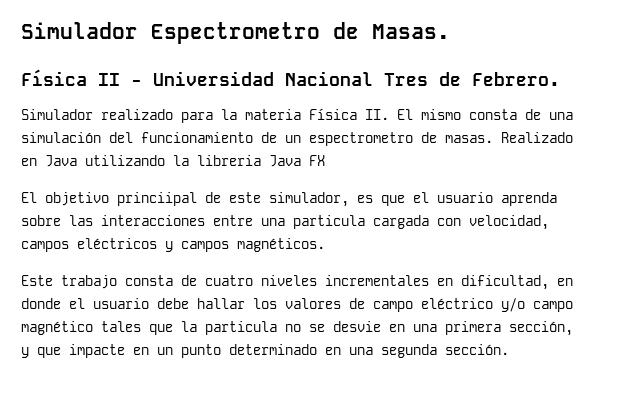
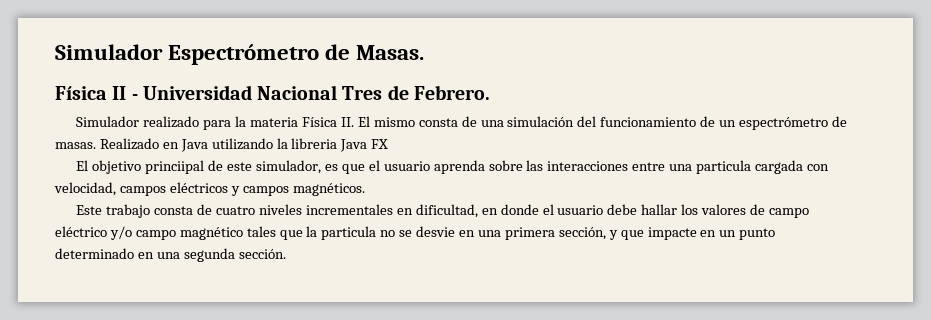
- Simulador Espectrometro de Masas.
+ Simulador Espectrómetro de Masas.
- Simulador realizado para la materia Física II. El mismo consta de una simulación del funcionamiento de un espectrometro de masas.
+ Simulador realizado para la materia Física II. El mismo consta de una simulación del funcionamiento de un espectrómetro de masas.

